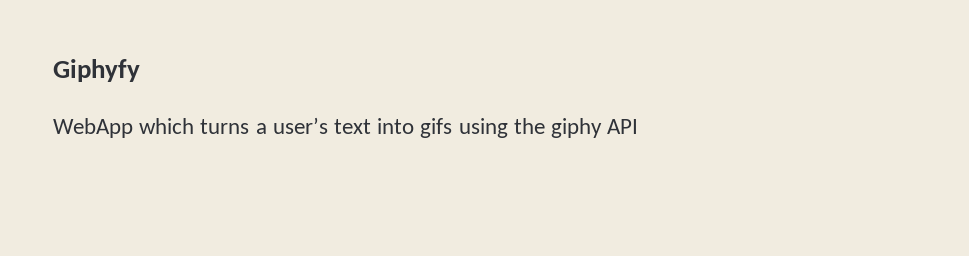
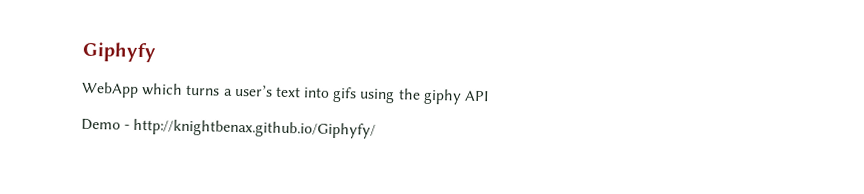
+ Demo - http://knightbenax.github.io/Giphyfy/

